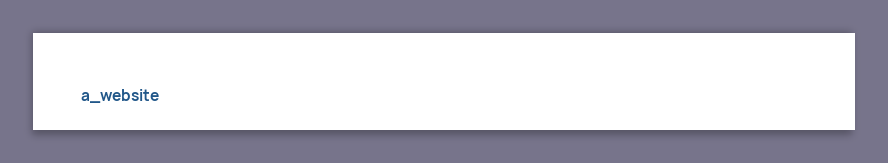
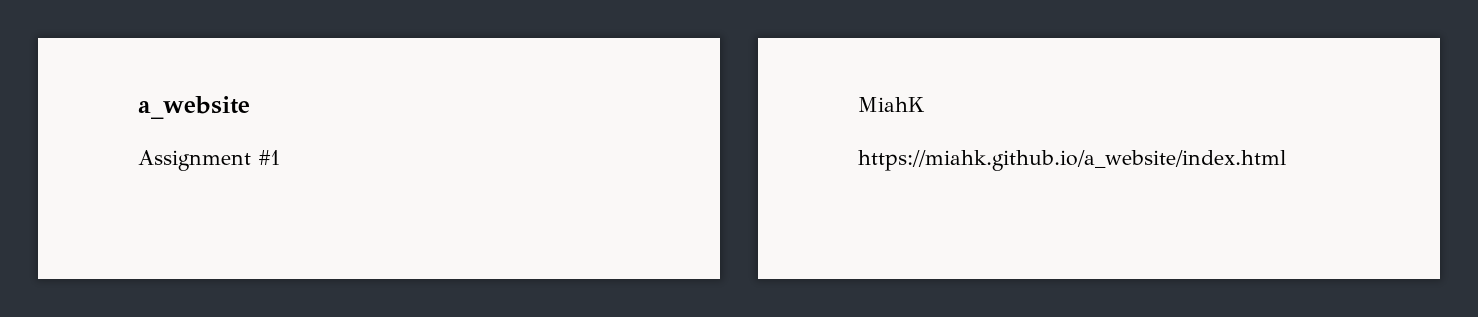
+ Assignment #1
+ MiahK
+ https://miahk.github.io/a_website/index.html

